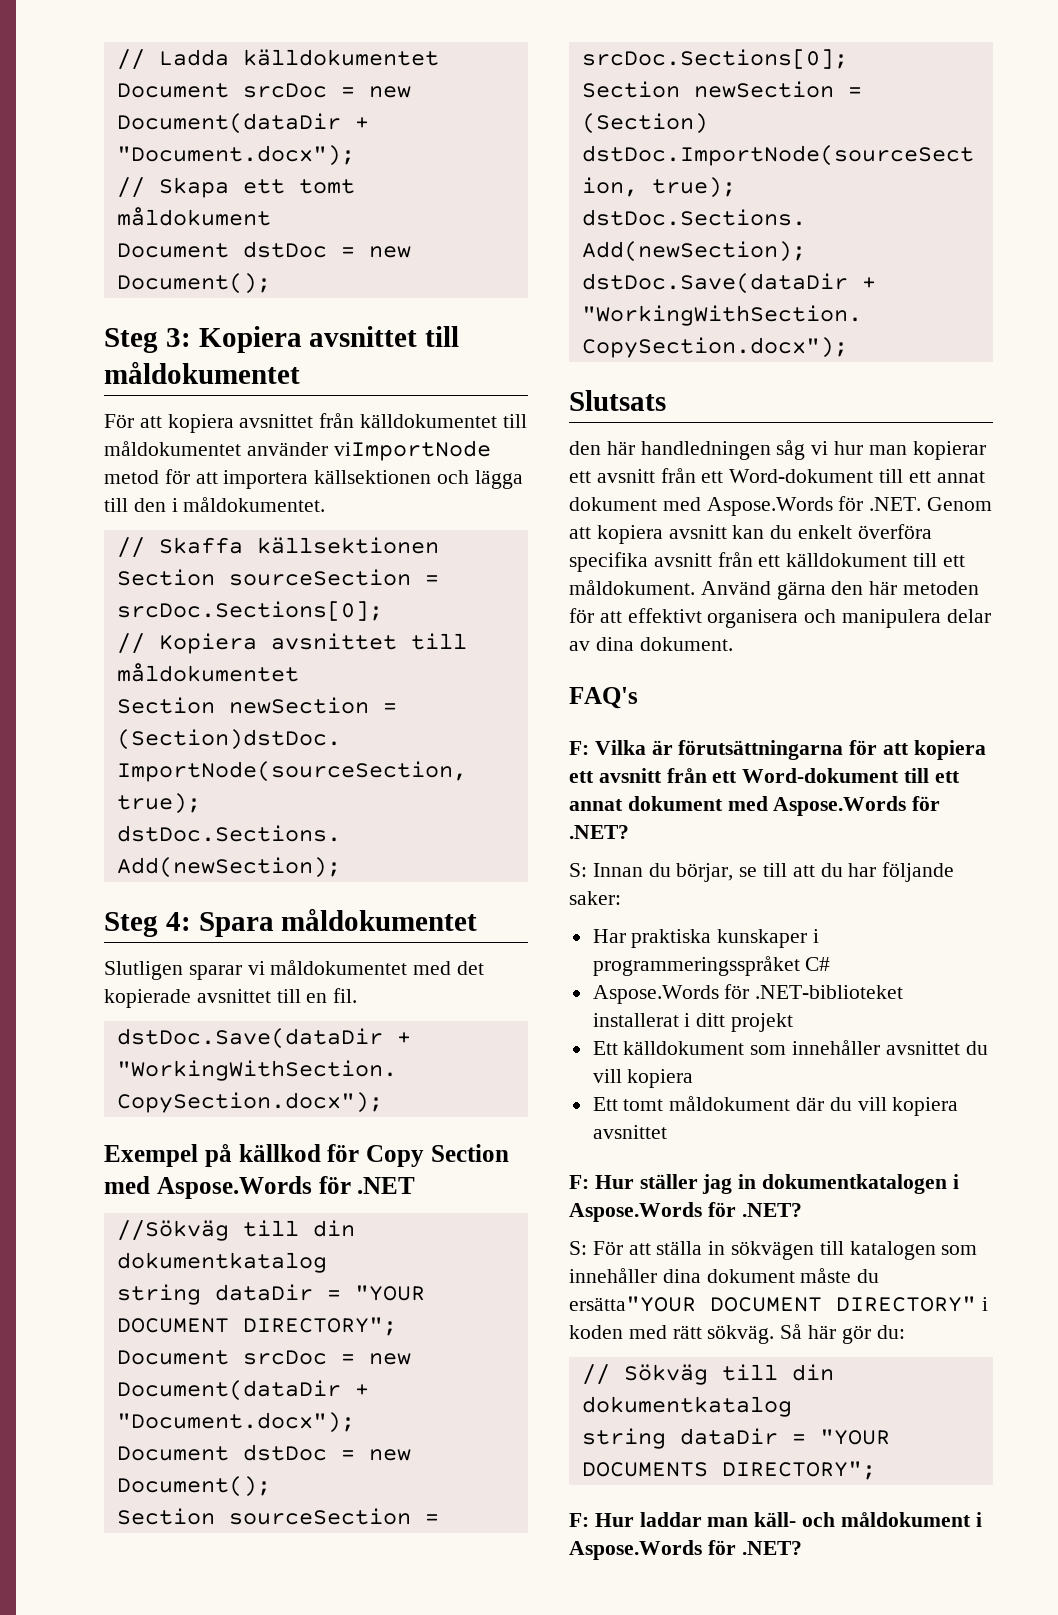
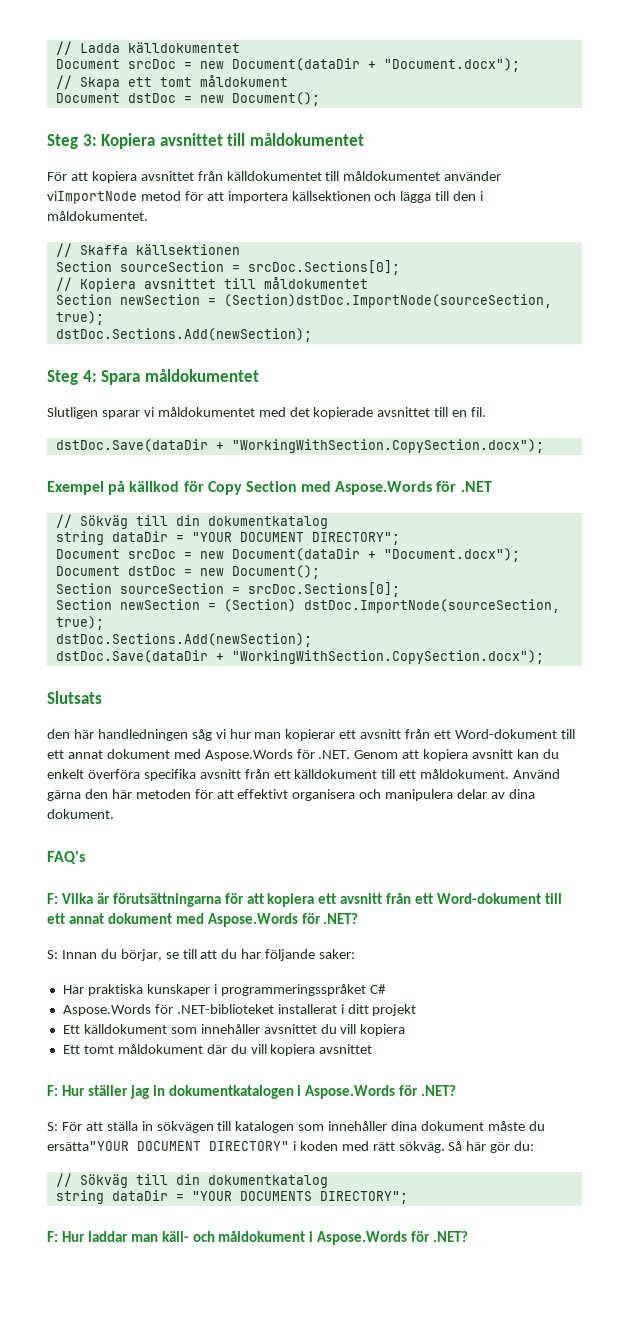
  Exempel på källkod för Copy Section med Aspose.Words för .NET
- //Sökväg till din dokumentkatalog
+ // Sökväg till din dokumentkatalog

